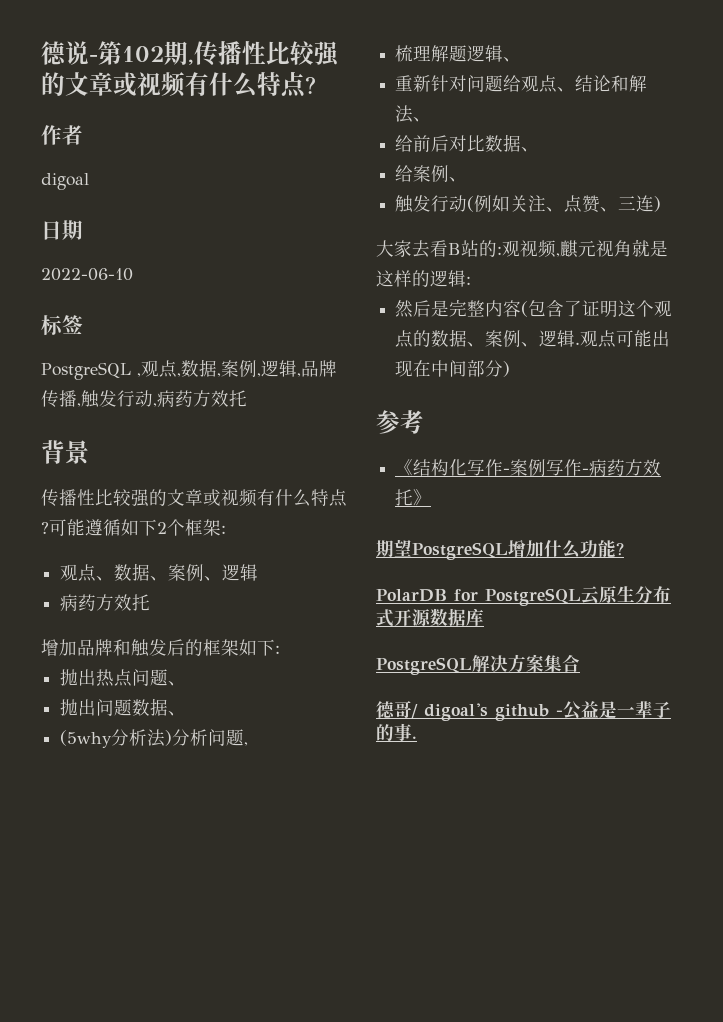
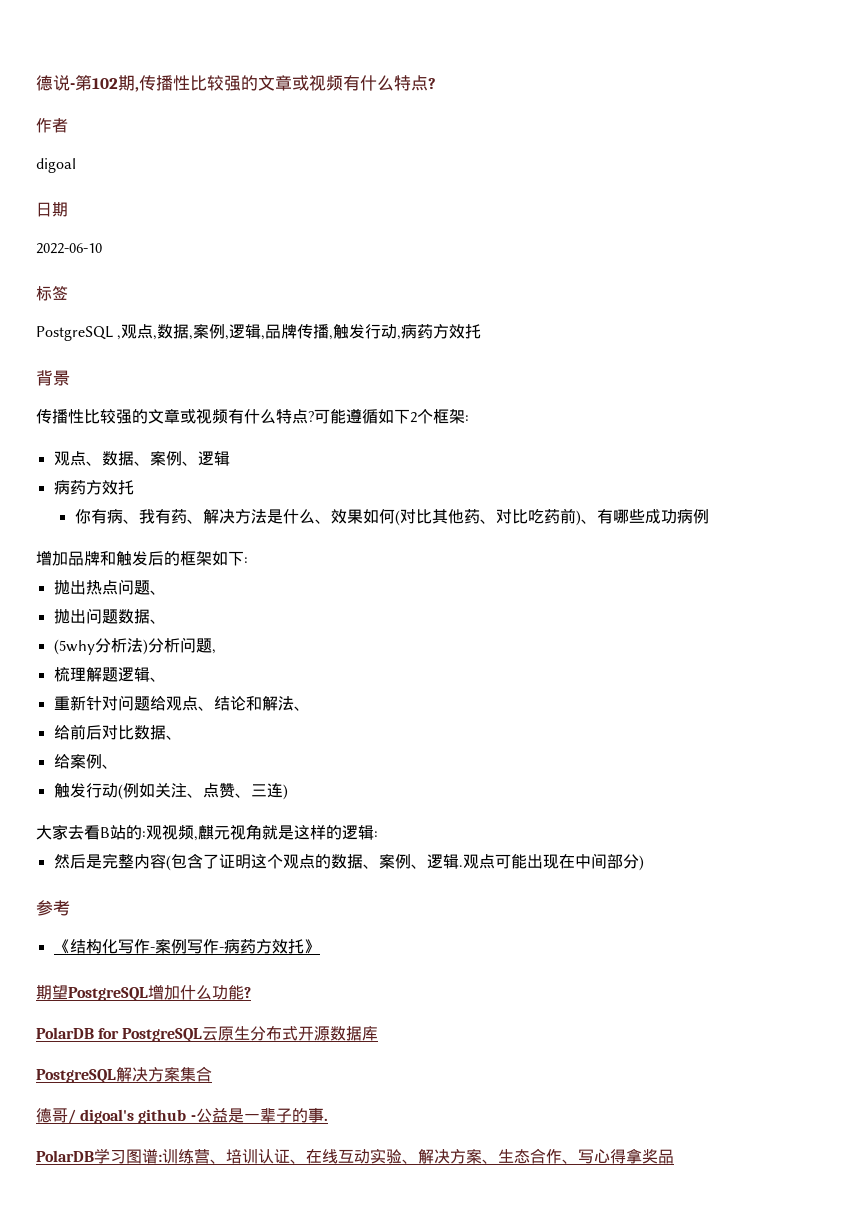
+ 你有病、我有药、解决方法是什么、效果如何(对比其他药、对比吃药前)、有哪些成功病例
+ PolarDB学习图谱:训练营、培训认证、在线互动实验、解决方案、生态合作、写心得拿奖品

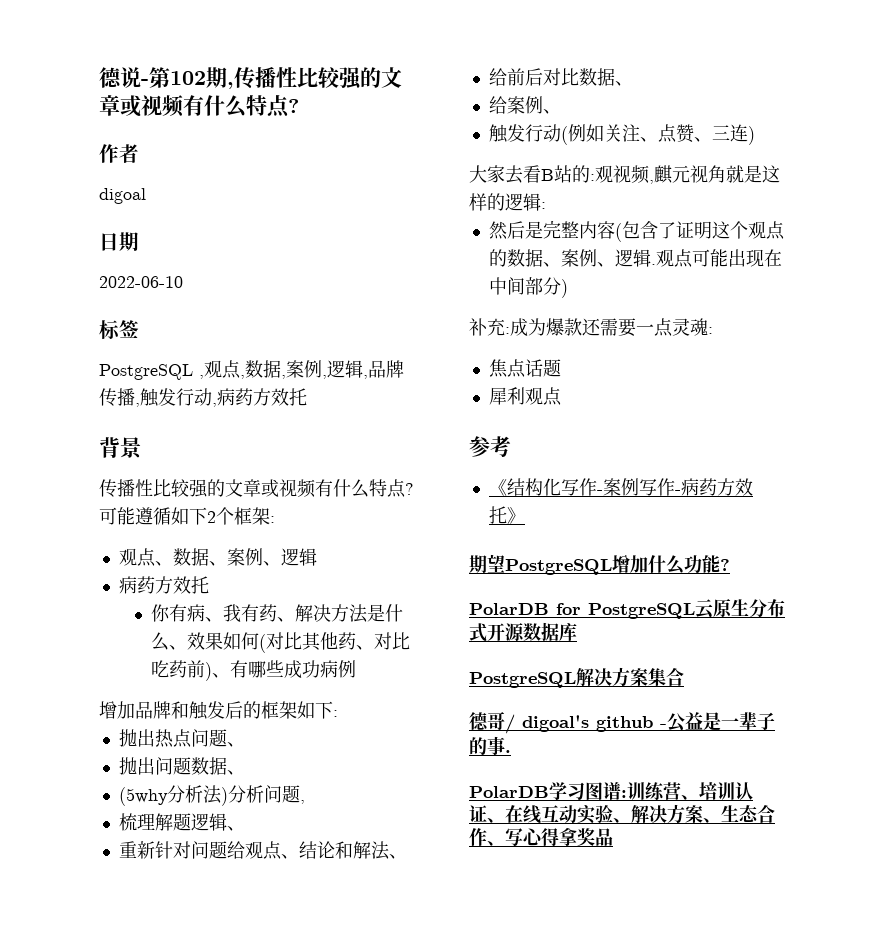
+ 补充:成为爆款还需要一点灵魂:
+ 焦点话题
+ 犀利观点

